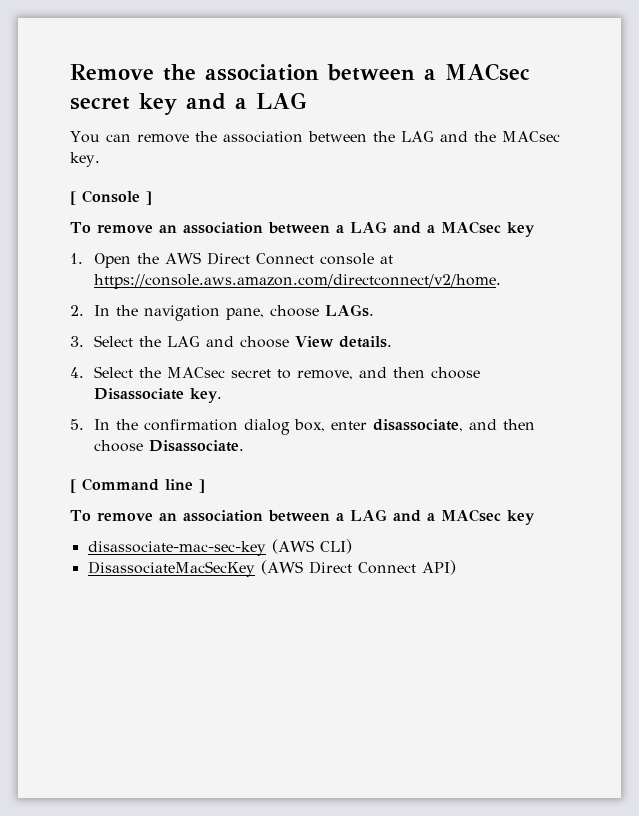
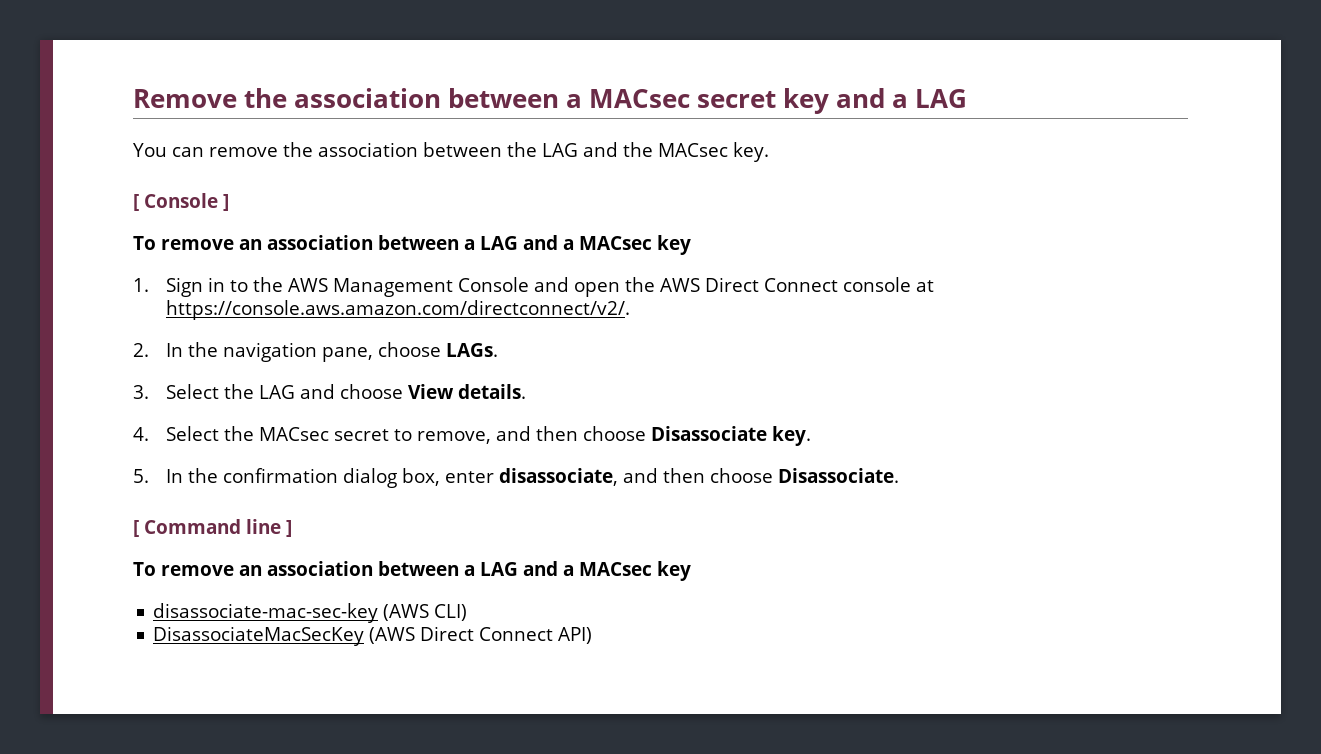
- 1. Open the AWS Direct Connect console at https://console.aws.amazon.com/directconnect/v2/home.
+ 1. Sign in to the AWS Management Console and open the AWS Direct Connect console at https://console.aws.amazon.com/directconnect/v2/.

